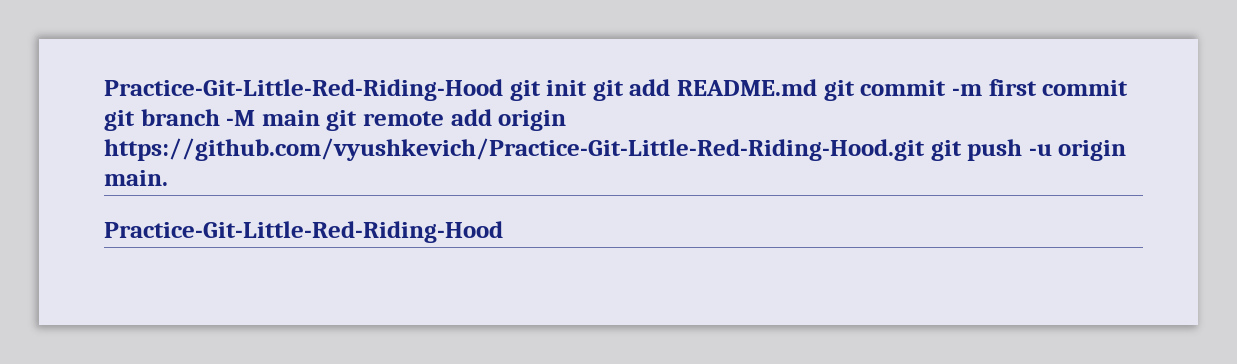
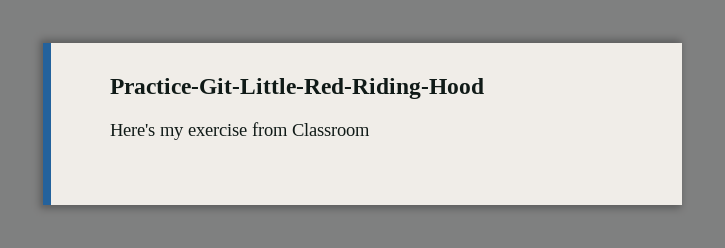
- Practice-Git-Little-Red-Riding-Hood git init git add README.md git commit -m first commit git branch -M main git remote add origin https://github.com/vyushkevich/Practice-Git-Little-Red-Riding-Hood.git git push -u origin main.
  Practice-Git-Little-Red-Riding-Hood
+ Here's my exercise from Classroom

